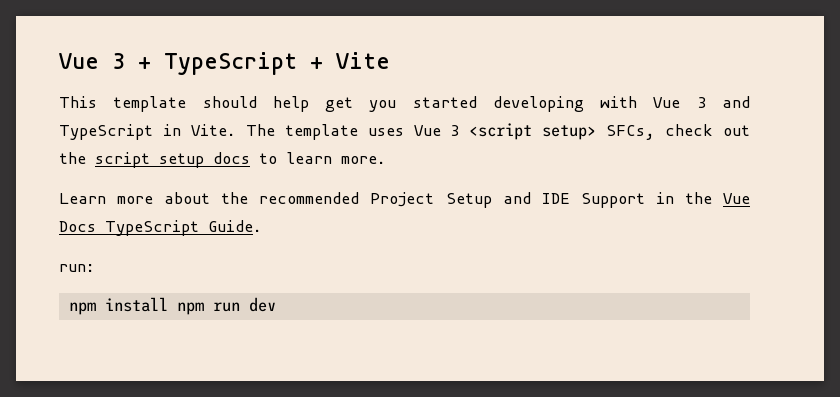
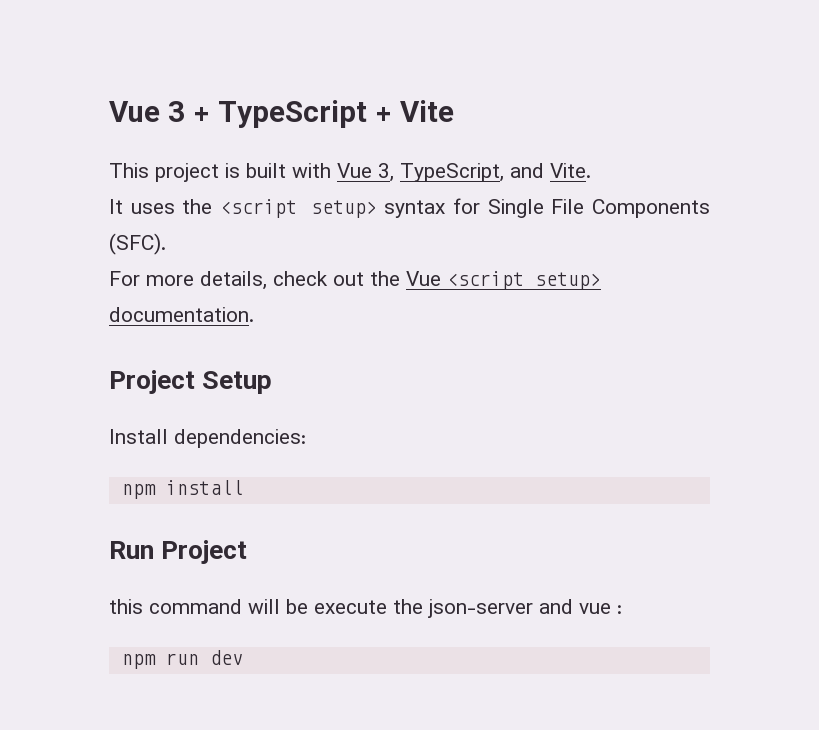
- This template should help get you started developing with Vue 3 and TypeScript in Vite. The template uses Vue 3 <script setup> SFCs, check out the script setup docs to learn more.
- Learn more about the recommended Project Setup and IDE Support in the Vue Docs TypeScript Guide.
- run:
- npm install npm run dev
+ This project is built with Vue 3, TypeScript, and Vite.
+ It uses the <script setup> syntax for Single File Components (SFC).
+ For more details, check out the Vue <script setup> documentation.
+ Project Setup
+ Install dependencies:
+ npm install
+ Run Project
+ this command will be execute the json-server and vue :
+ npm run dev

